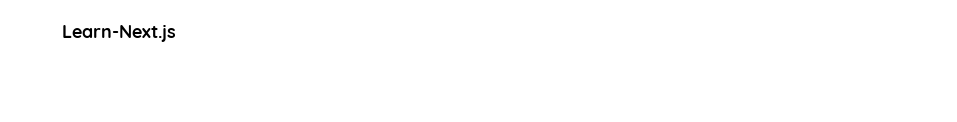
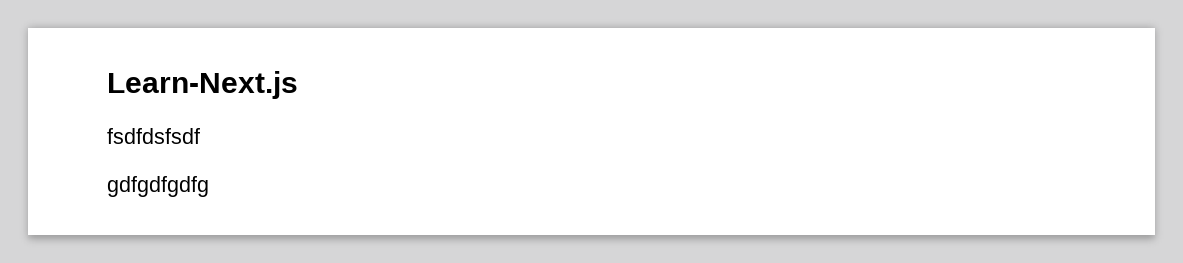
+ fsdfdsfsdf
+ gdfgdfgdfg

